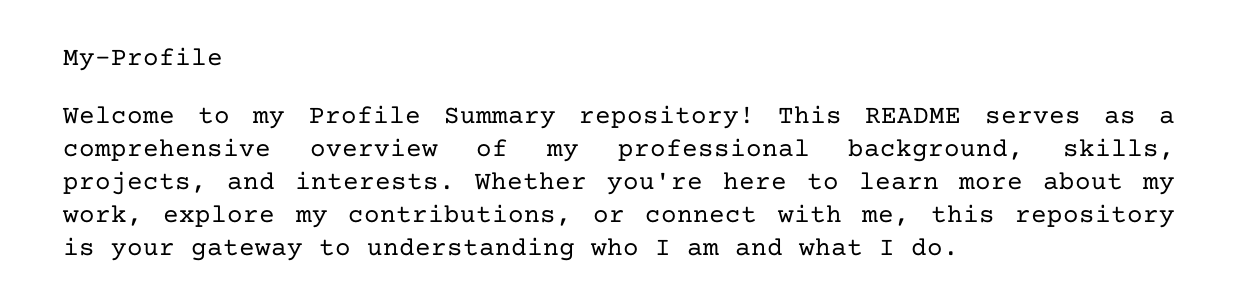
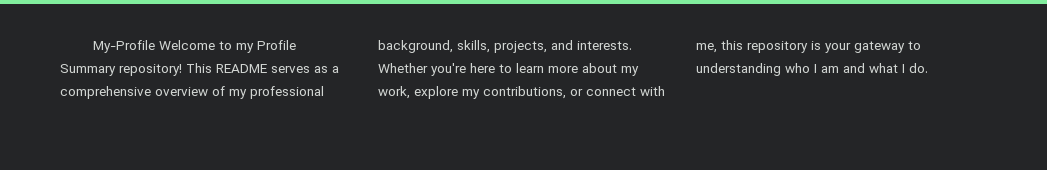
- My-Profile
- Welcome to my Profile Summary repository!
+ My-Profile Welcome to my Profile Summary repository!

